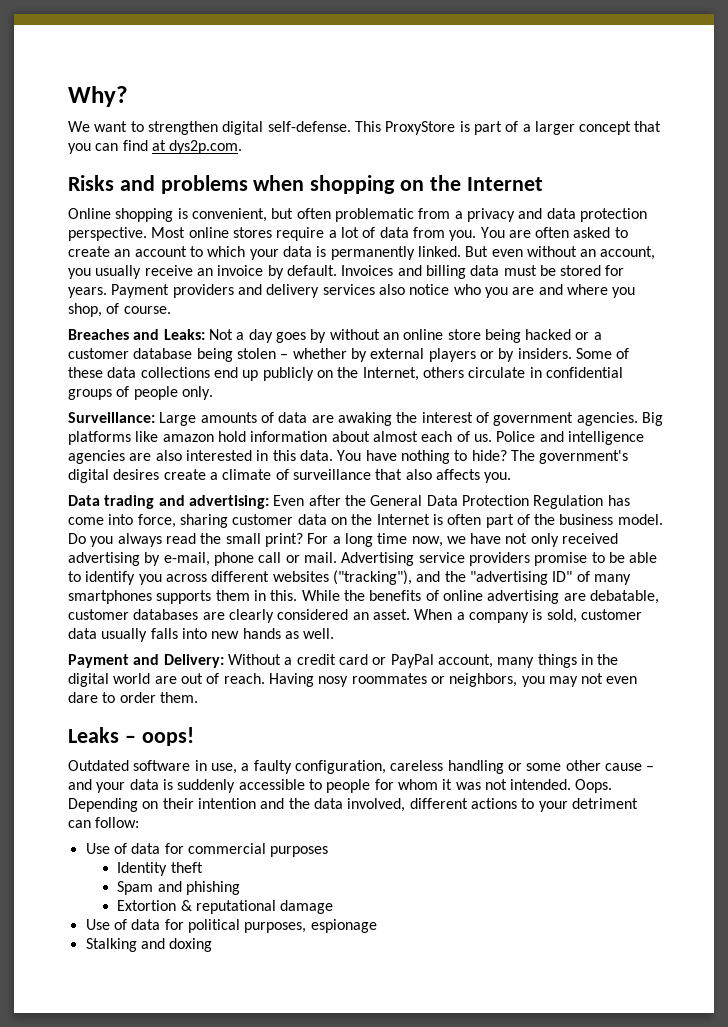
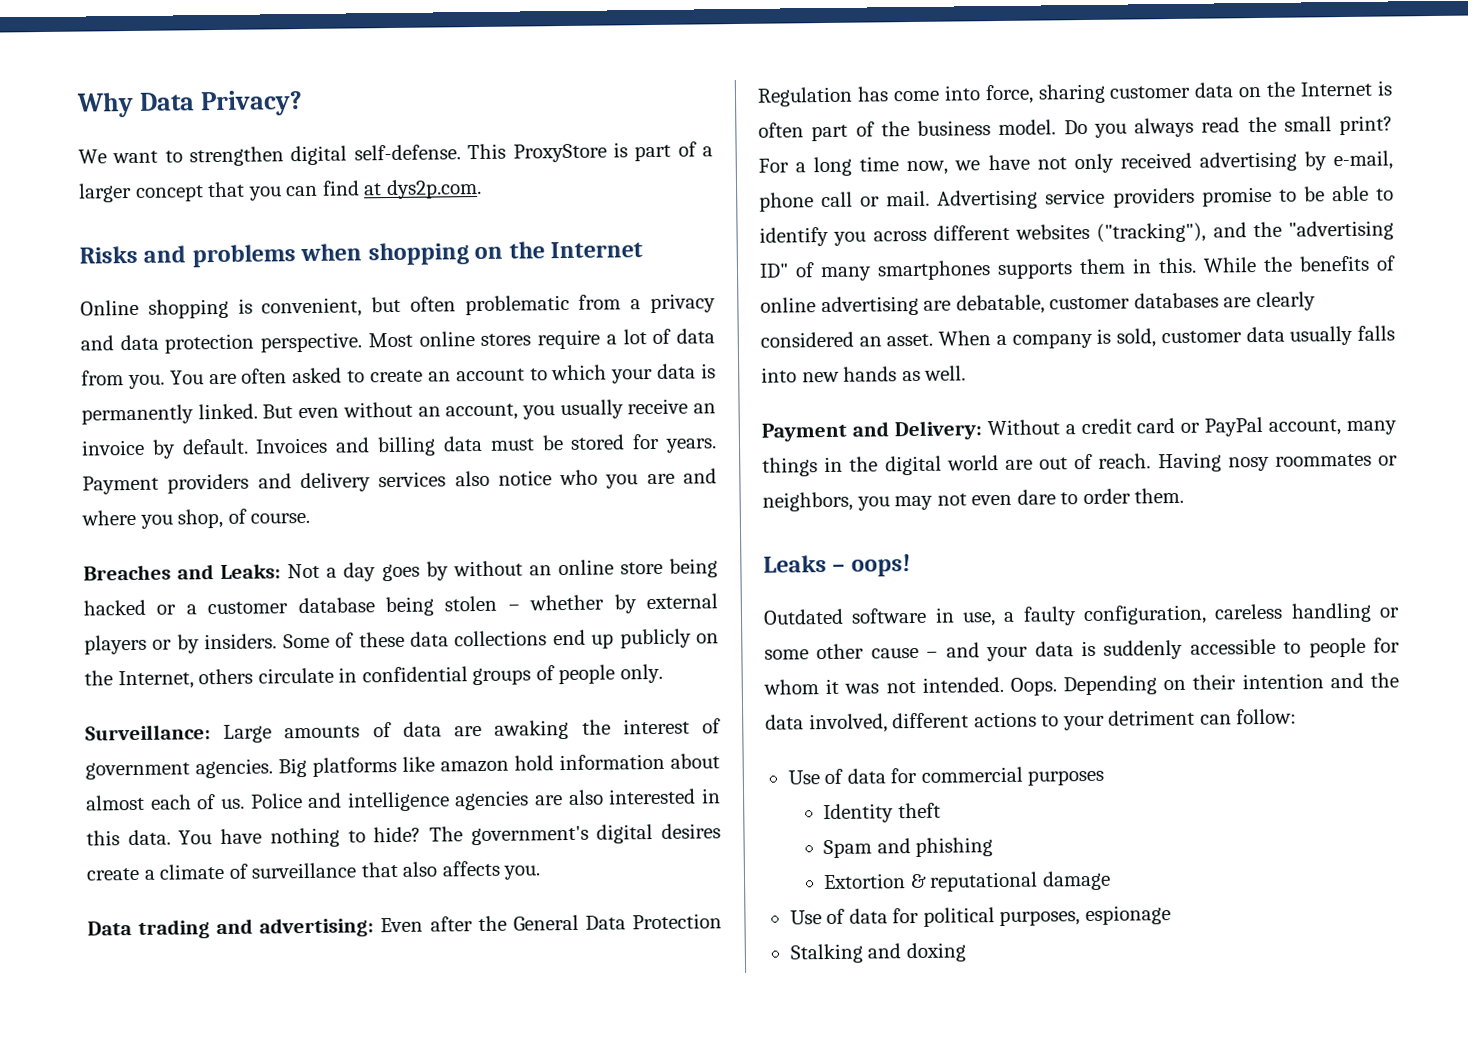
- Why?
+ Why Data Privacy?

